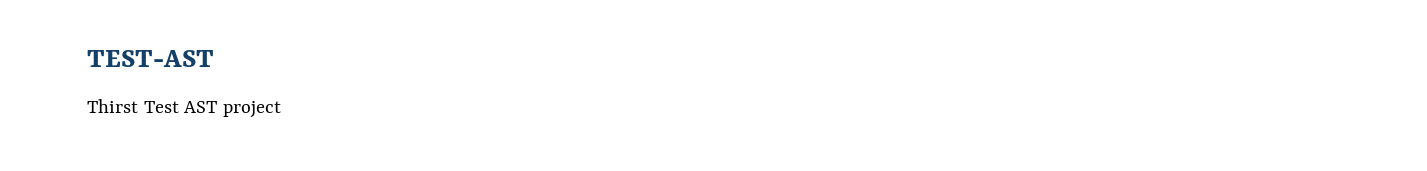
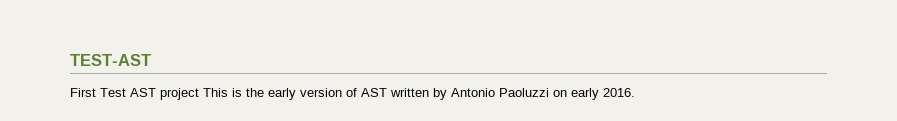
- Thirst Test AST project
+ First Test AST project This is the early version of AST written by Antonio Paoluzzi on early 2016.

